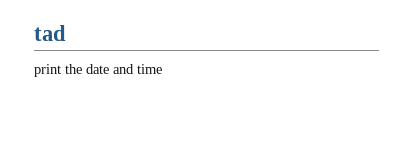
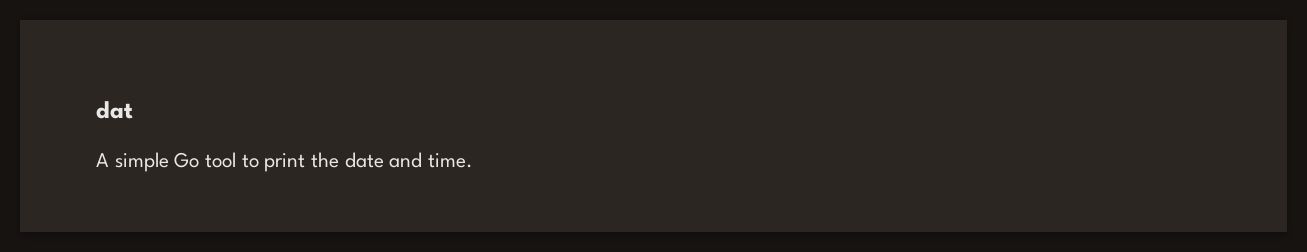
- tad
- print the date and time
+ dat
+ A simple Go tool to print the date and time.

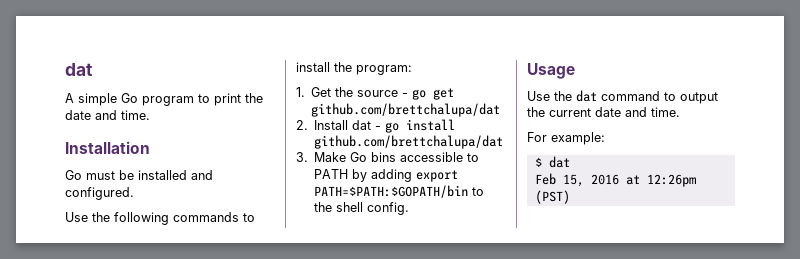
- A simple Go tool to print the date and time.
+ A simple Go program to print the date and time.
+ Installation
+ Go must be installed and configured.
+ Use the following commands to install the program:
+ 1. Get the source - go get github.com/brettchalupa/dat
+ 2. Install dat - go install github.com/brettchalupa/dat
+ 3. Make Go bins accessible to PATH by adding export PATH=$PATH:$GOPATH/bin to the shell config.
+ Usage
+ Use the dat command to output the current date and time.
+ For example:
+ $ dat
+ Feb 15, 2016 at 12:26pm (PST)

